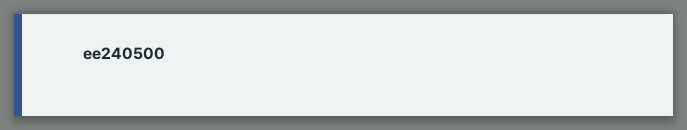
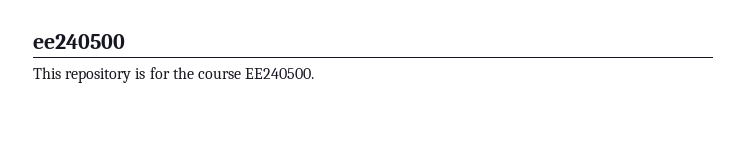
+ This repository is for the course EE240500.

